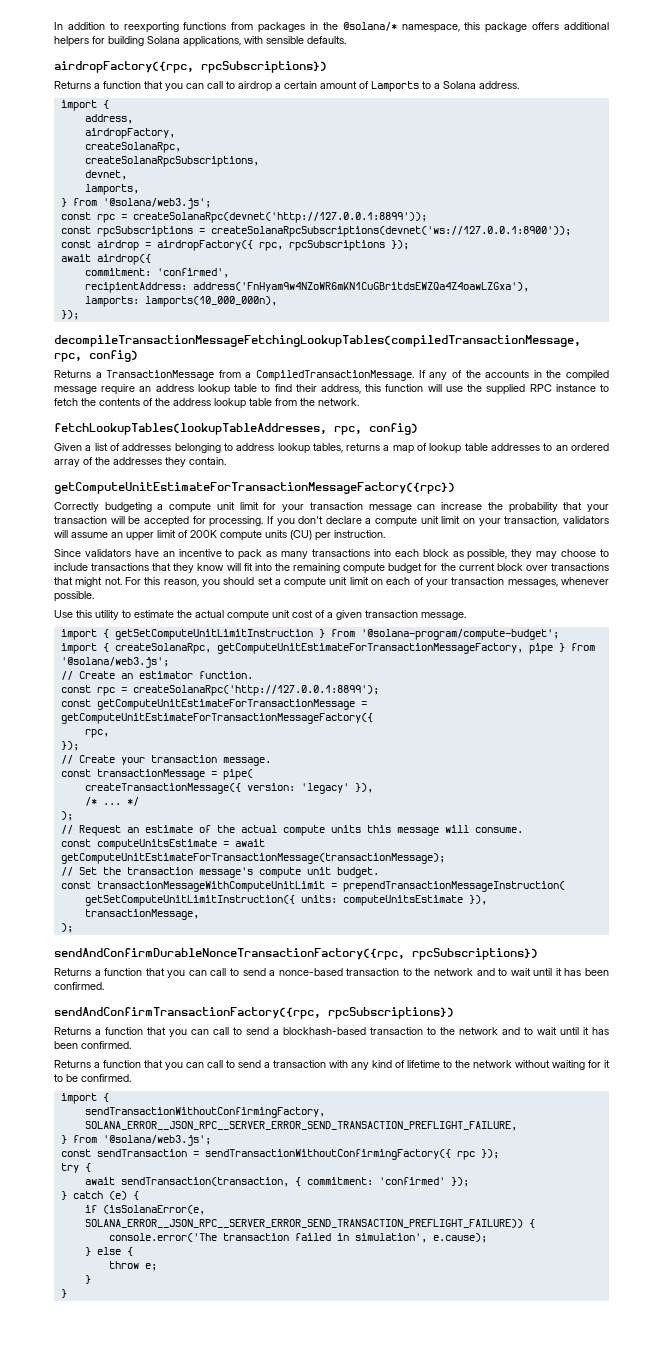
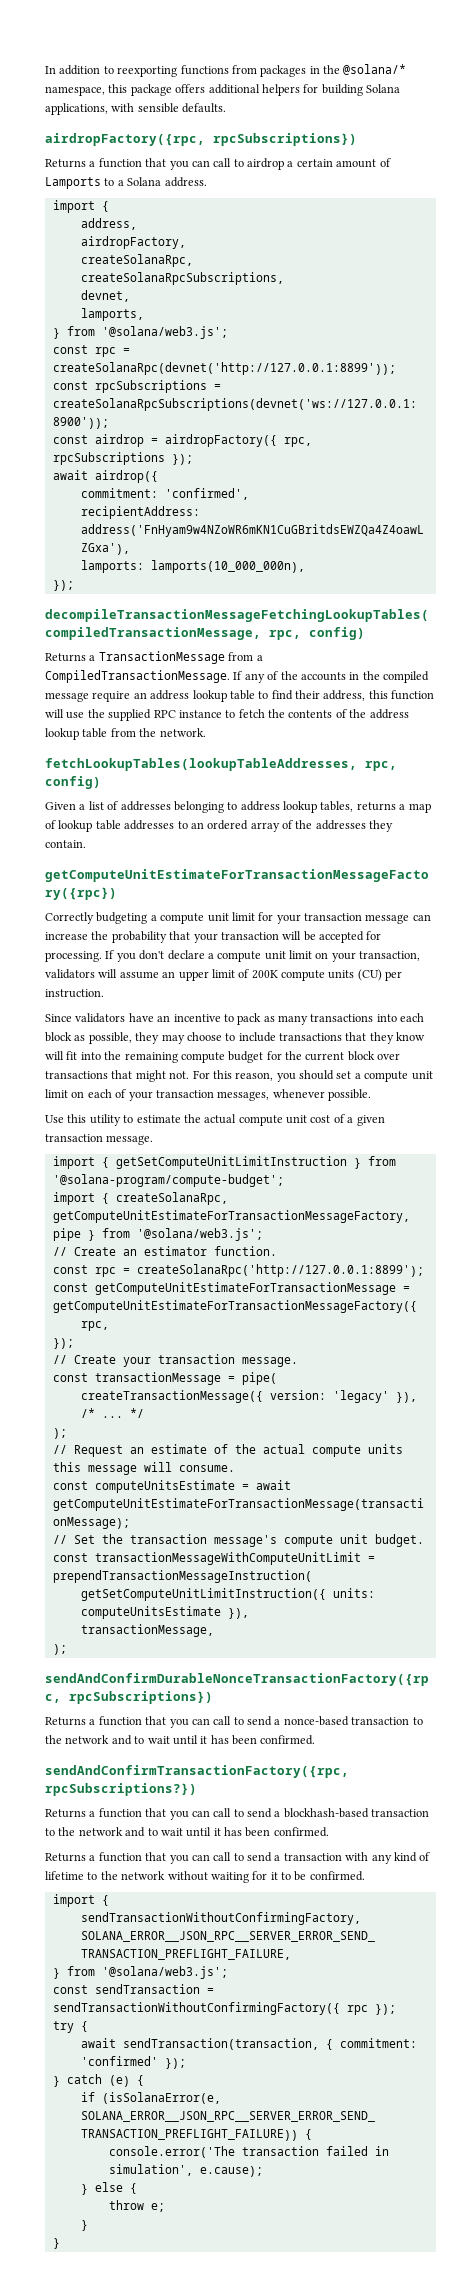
- sendAndConfirmTransactionFactory({rpc, rpcSubscriptions})
+ sendAndConfirmTransactionFactory({rpc, rpcSubscriptions?})

